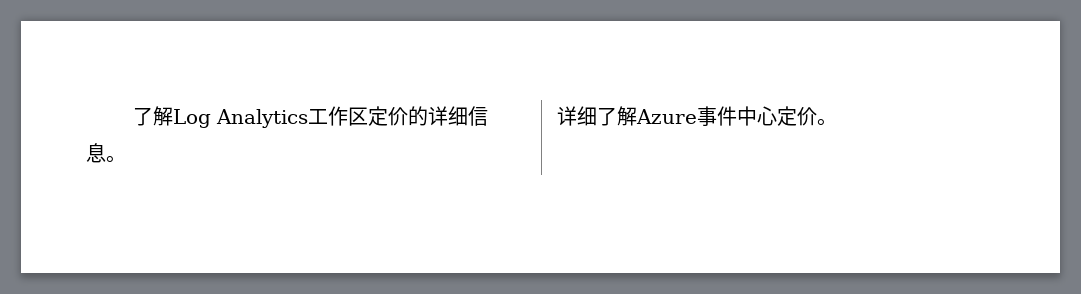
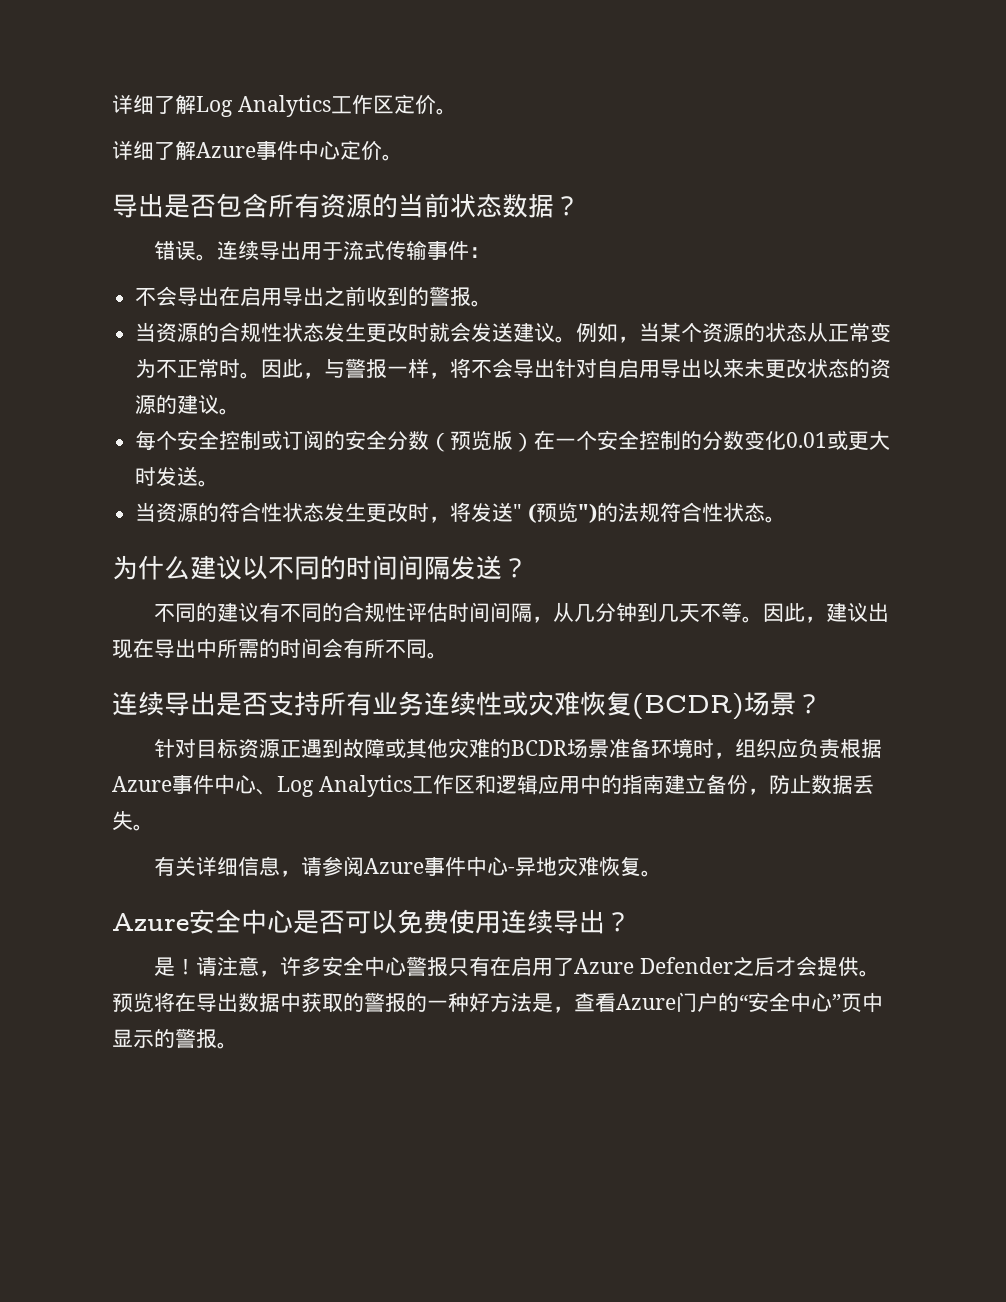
- 了解Log Analytics工作区定价的详细信息。
+ 详细了解Log Analytics工作区定价。
+ 导出是否包含所有资源的当前状态数据？
+ 错误。连续导出用于流式传输事件：
+ 不会导出在启用导出之前收到的警报。
+ 当资源的合规性状态发生更改时就会发送建议。例如，当某个资源的状态从正常变为不正常时。因此，与警报一样，将不会导出针对自启用导出以来未更改状态的资源的建议。
+ 每个安全控制或订阅的安全分数（预览版）在一个安全控制的分数变化0.01或更大时发送。
+ 当资源的符合性状态发生更改时，将发送" (预览")的法规符合性状态。
+ 为什么建议以不同的时间间隔发送？
+ 不同的建议有不同的合规性评估时间间隔，从几分钟到几天不等。因此，建议出现在导出中所需的时间会有所不同。
+ 连续导出是否支持所有业务连续性或灾难恢复(BCDR)场景？
+ 针对目标资源正遇到故障或其他灾难的BCDR场景准备环境时，组织应负责根据Azure事件中心、Log Analytics工作区和逻辑应用中的指南建立备份，防止数据丢失。
+ 有关详细信息，请参阅Azure事件中心-异地灾难恢复。
+ Azure安全中心是否可以免费使用连续导出？
+ 是！请注意，许多安全中心警报只有在启用了Azure Defender之后才会提供。预览将在导出数据中获取的警报的一种好方法是，查看Azure门户的“安全中心”页中显示的警报。

